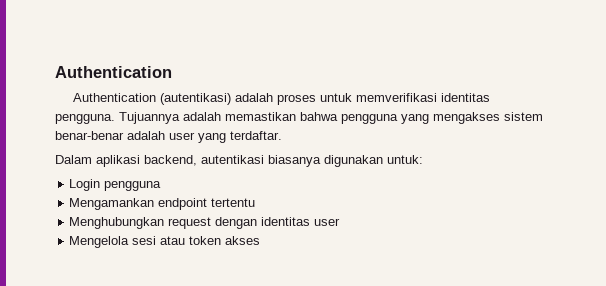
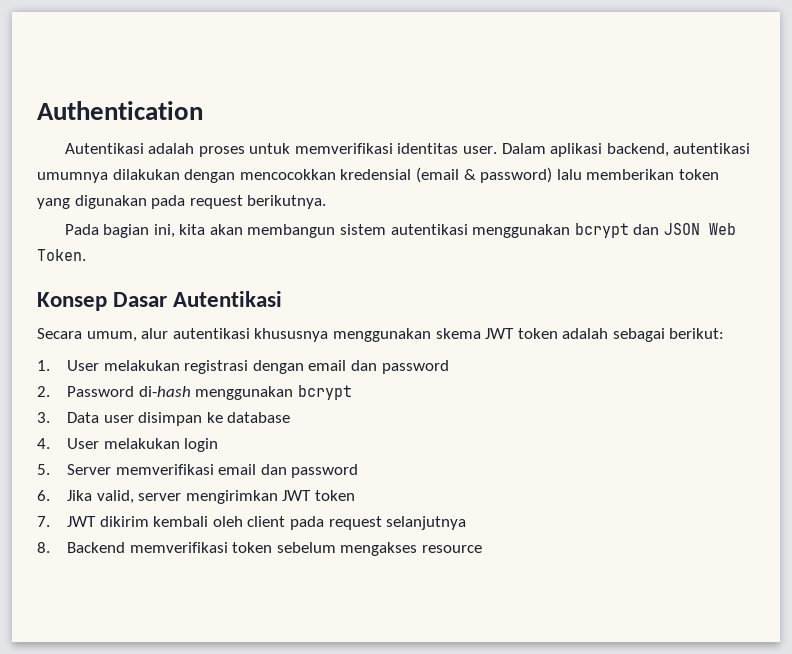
- Authentication (autentikasi) adalah proses untuk memverifikasi identitas pengguna. Tujuannya adalah memastikan bahwa pengguna yang mengakses sistem benar-benar adalah user yang terdaftar.
- Dalam aplikasi backend, autentikasi biasanya digunakan untuk:
- Login pengguna
- Mengamankan endpoint tertentu
- Menghubungkan request dengan identitas user
- Mengelola sesi atau token akses
+ Autentikasi adalah proses untuk memverifikasi identitas user. Dalam aplikasi backend, autentikasi umumnya dilakukan dengan mencocokkan kredensial (email & password) lalu memberikan token yang digunakan pada request berikutnya.
+ Pada bagian ini, kita akan membangun sistem autentikasi menggunakan bcrypt dan JSON Web Token.
+ Konsep Dasar Autentikasi
+ Secara umum, alur autentikasi khususnya menggunakan skema JWT token adalah sebagai berikut:
+ 1. User melakukan registrasi dengan email dan password
+ 2. Password di-hash menggunakan bcrypt
+ 3. Data user disimpan ke database
+ 4. User melakukan login
+ 5. Server memverifikasi email dan password
+ 6. Jika valid, server mengirimkan JWT token
+ 7. JWT dikirim kembali oleh client pada request selanjutnya
+ 8. Backend memverifikasi token sebelum mengakses resource

